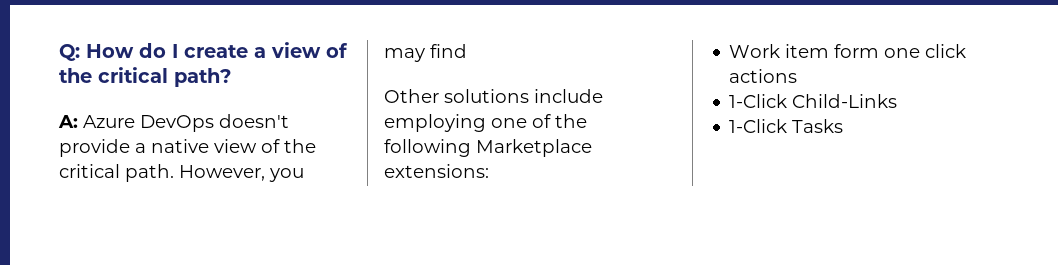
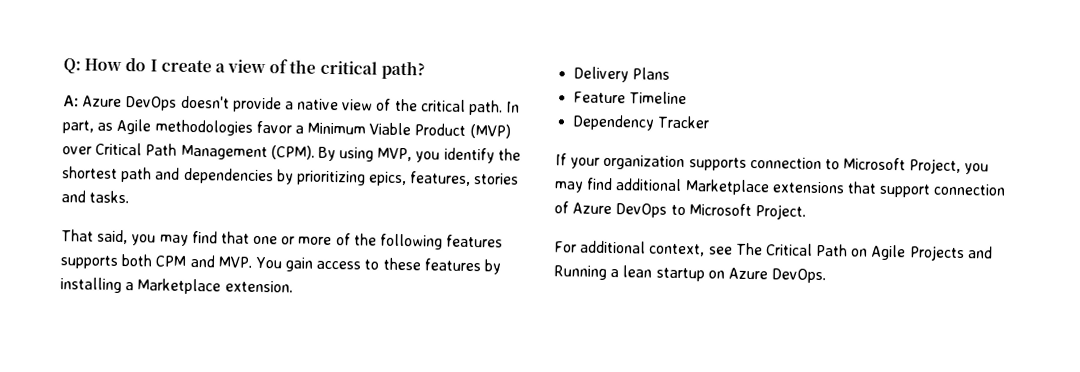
- However, you may find
- Other solutions include employing one of the following Marketplace extensions:
- Work item form one click actions
- 1-Click Child-Links
- 1-Click Tasks
+ In part, as Agile methodologies favor a Minimum Viable Product (MVP) over Critical Path Management (CPM). By using MVP, you identify the shortest path and dependencies by prioritizing epics, features, stories and tasks.
+ That said, you may find that one or more of the following features supports both CPM and MVP. You gain access to these features by installing a Marketplace extension.
+ Delivery Plans
+ Feature Timeline
+ Dependency Tracker
+ If your organization supports connection to Microsoft Project, you may find additional Marketplace extensions that support connection of Azure DevOps to Microsoft Project.
+ For additional context, see The Critical Path on Agile Projects and Running a lean startup on Azure DevOps.

